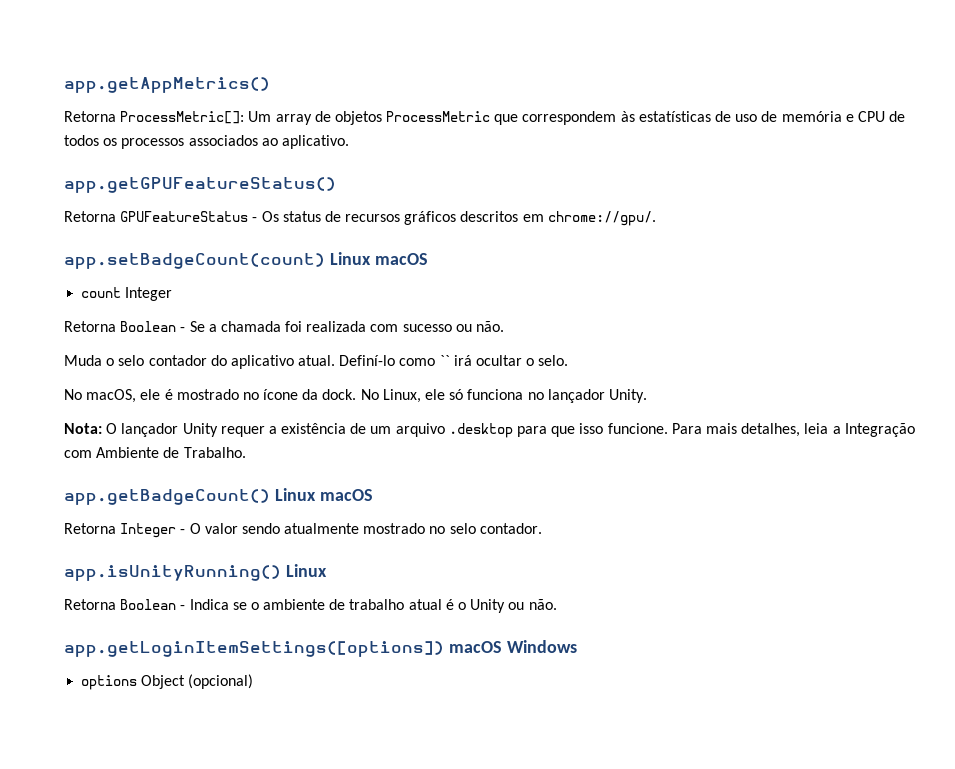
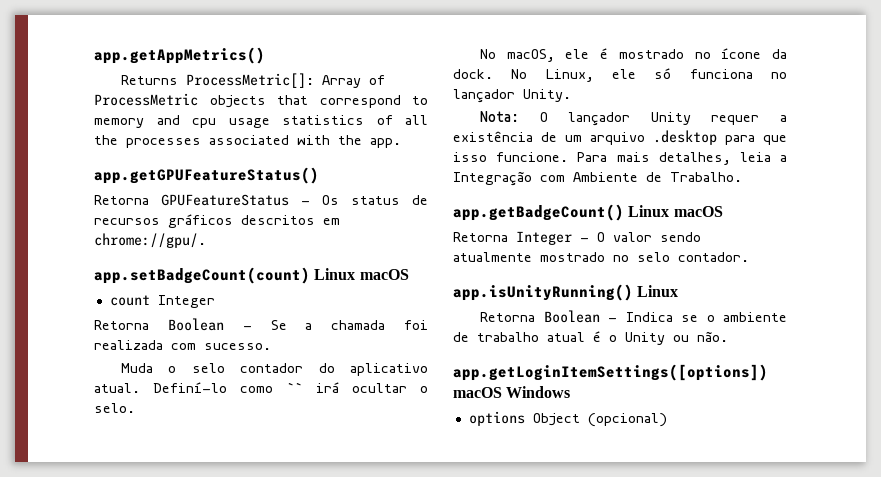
- Retorna ProcessMetric[]: Um array de objetos ProcessMetric que correspondem às estatísticas de uso de memória e CPU de todos os processos associados ao aplicativo.
+ Returns ProcessMetric[]: Array of ProcessMetric objects that correspond to memory and cpu usage statistics of all the processes associated with the app.
- Retorna Boolean - Se a chamada foi realizada com sucesso ou não.
+ Retorna Boolean - Se a chamada foi realizada com sucesso.

